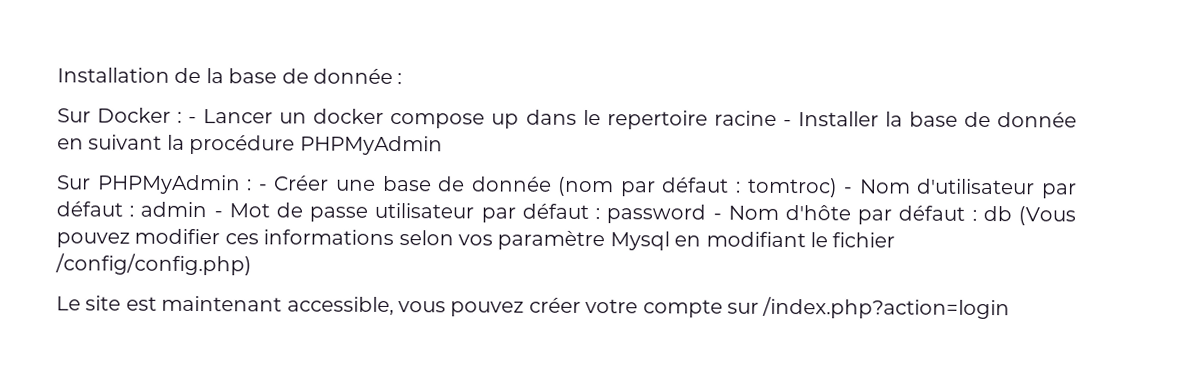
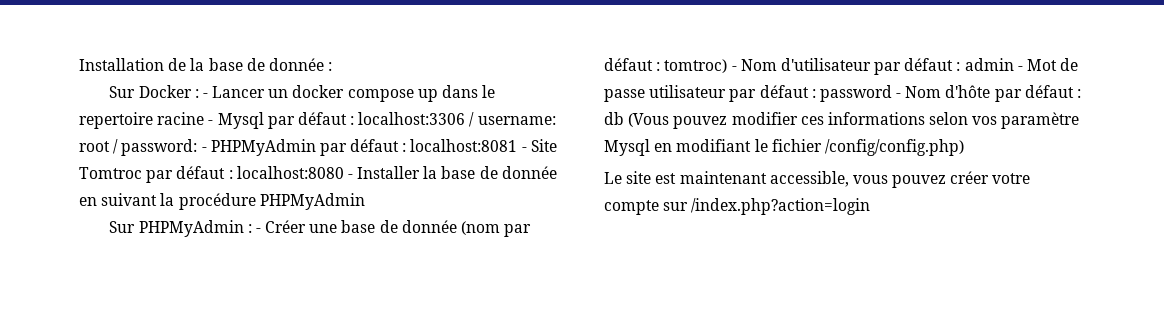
- Sur Docker : - Lancer un docker compose up dans le repertoire racine - Installer la base de donnée en suivant la procédure PHPMyAdmin
+ Sur Docker : - Lancer un docker compose up dans le repertoire racine - Mysql par défaut : localhost:3306 / username: root / password: - PHPMyAdmin par défaut : localhost:8081 - Site Tomtroc par défaut : localhost:8080 - Installer la base de donnée en suivant la procédure PHPMyAdmin

